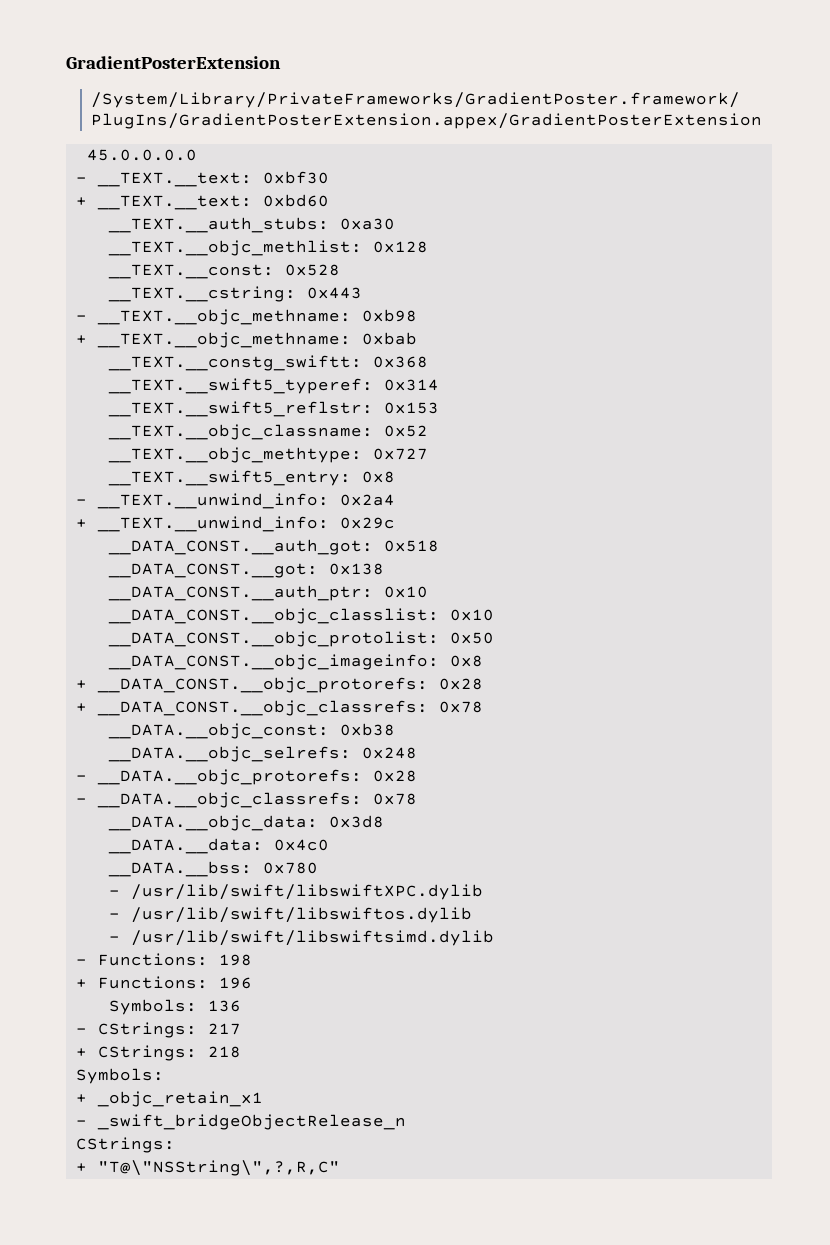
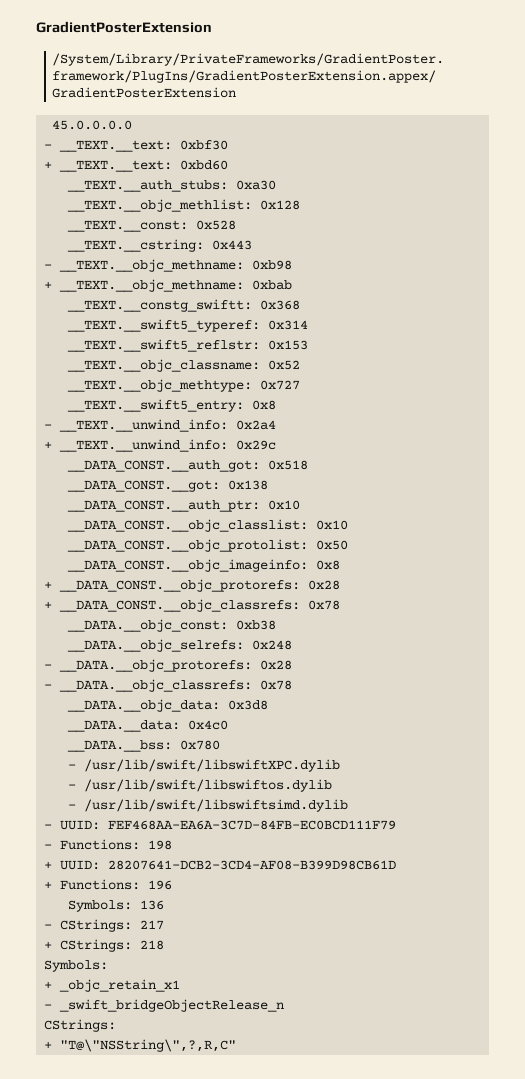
+ - UUID: FEF468AA-EA6A-3C7D-84FB-EC0BCD111F79
+ + UUID: 28207641-DCB2-3CD4-AF08-B399D98CB61D

